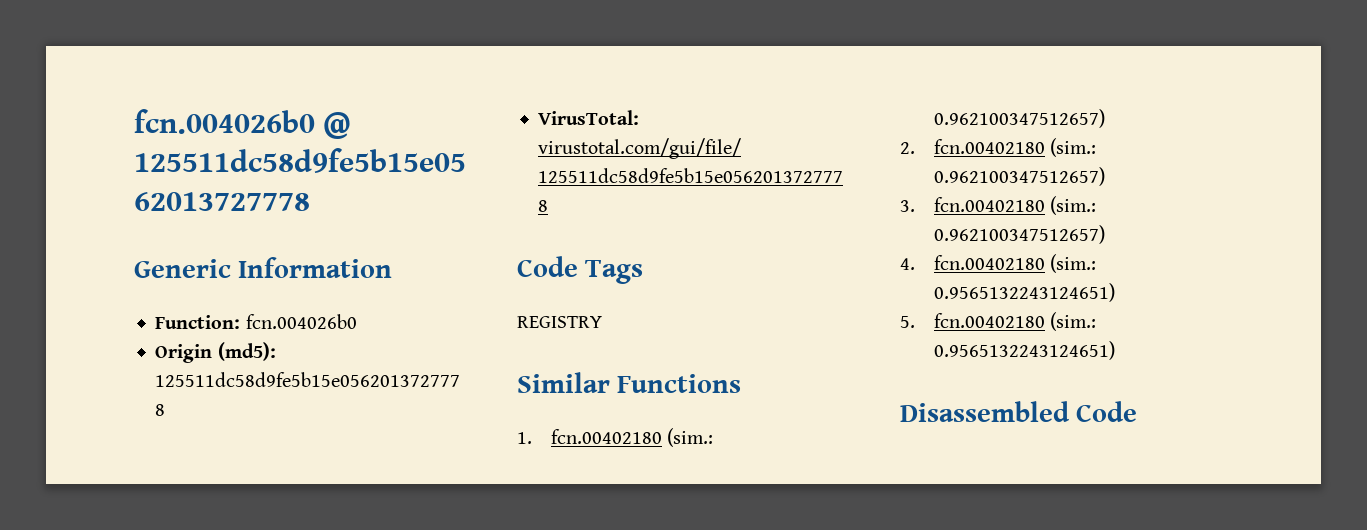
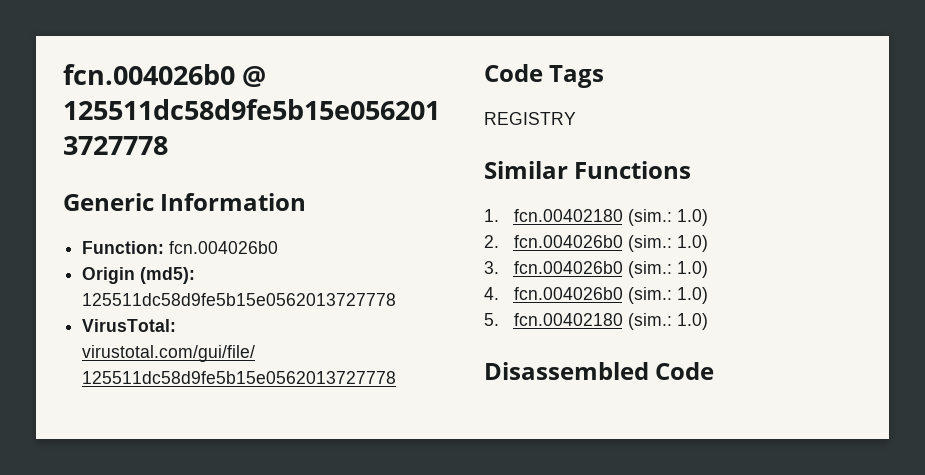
- 1. fcn.00402180 (sim.: 0.962100347512657)
- 2. fcn.00402180 (sim.: 0.962100347512657)
- 3. fcn.00402180 (sim.: 0.962100347512657)
- 4. fcn.00402180 (sim.: 0.9565132243124651)
- 5. fcn.00402180 (sim.: 0.9565132243124651)
+ 1. fcn.00402180 (sim.: 1.0)
+ 2. fcn.004026b0 (sim.: 1.0)
+ 3. fcn.004026b0 (sim.: 1.0)
+ 4. fcn.004026b0 (sim.: 1.0)
+ 5. fcn.00402180 (sim.: 1.0)

